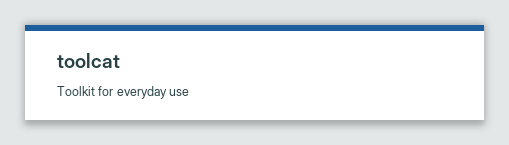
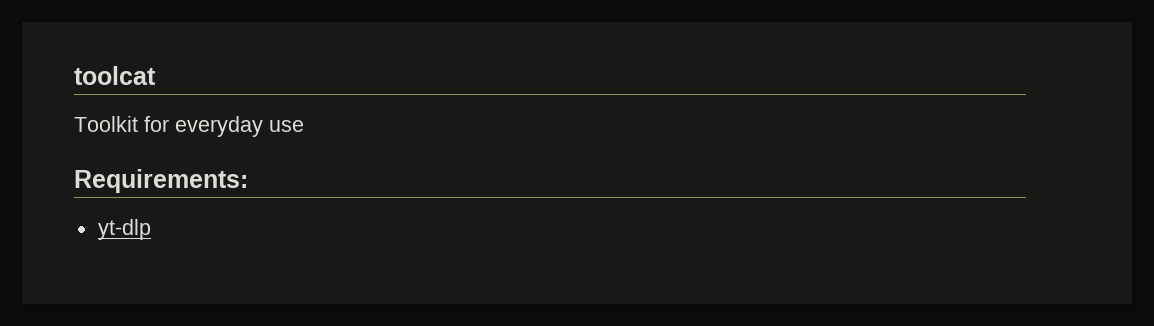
+ Requirements:
+ yt-dlp

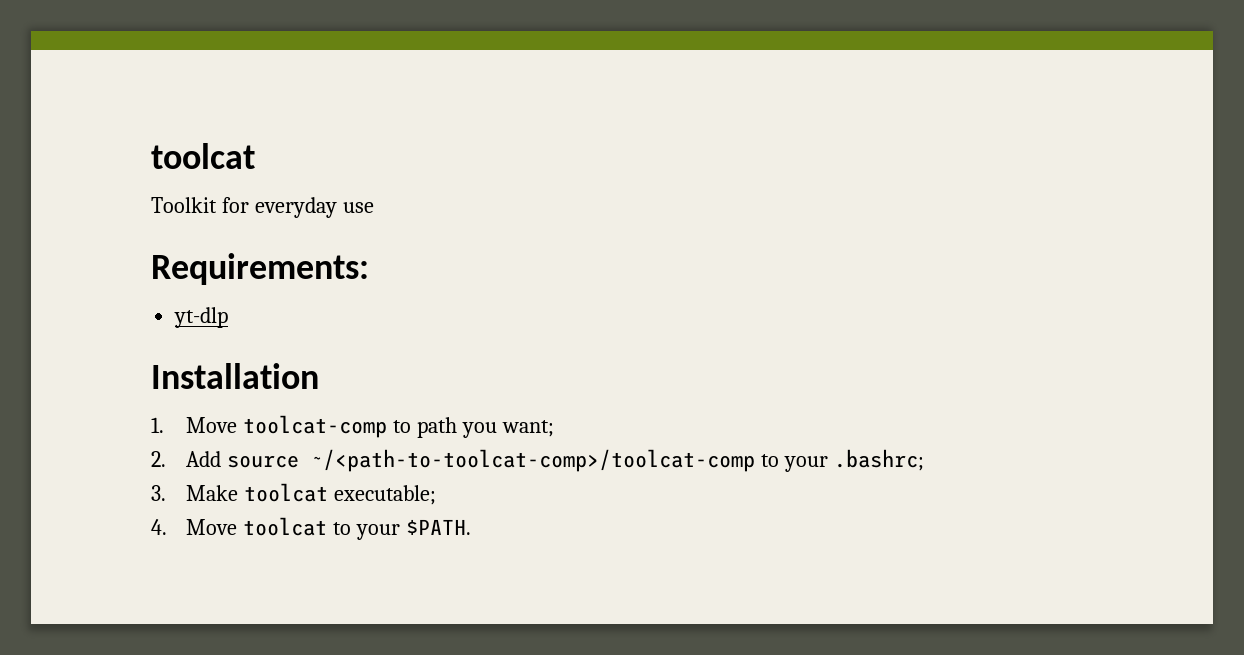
+ Installation
+ 1. Move toolcat-comp to path you want;
+ 2. Add source ~/<path-to-toolcat-comp>/toolcat-comp to your .bashrc;
+ 3. Make toolcat executable;
+ 4. Move toolcat to your $PATH.

